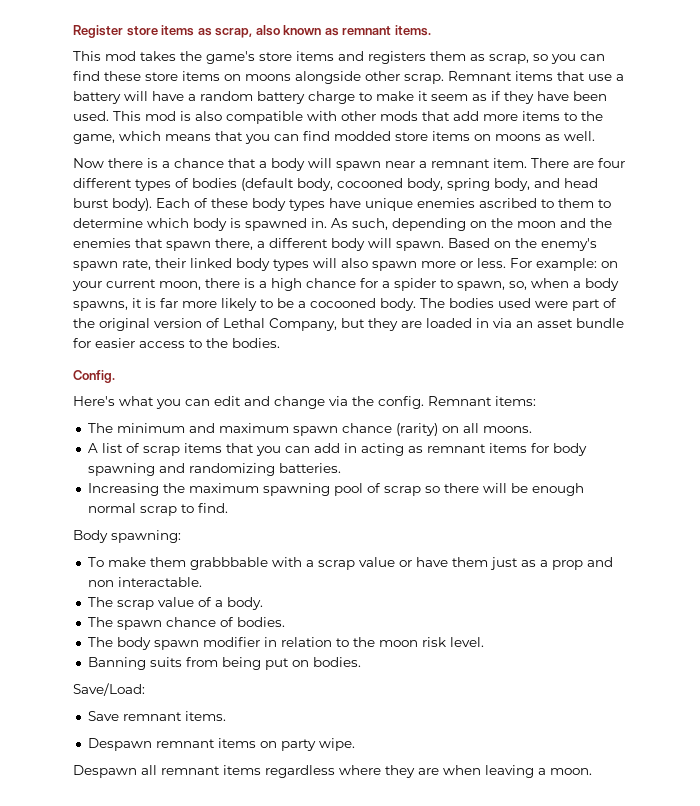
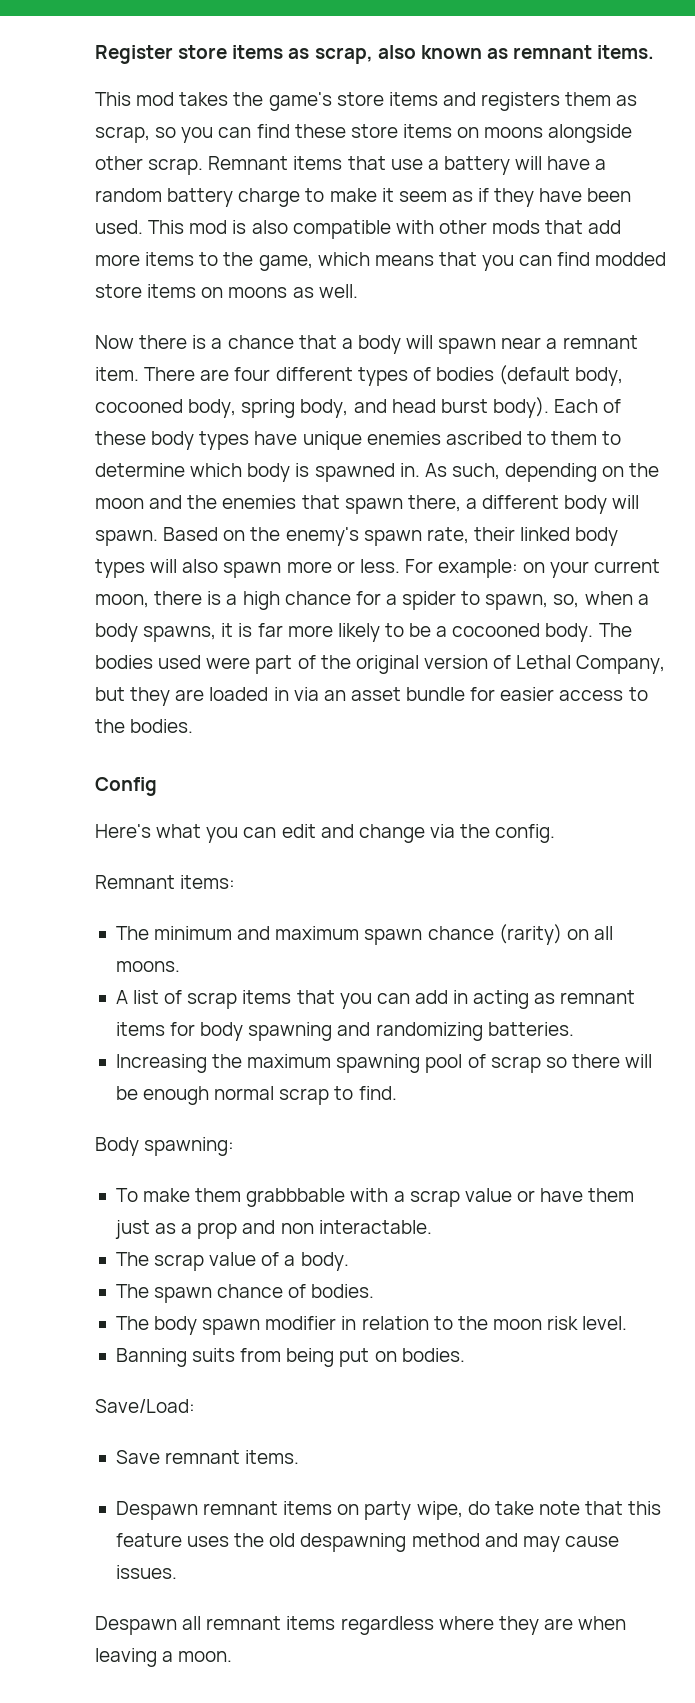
- Config.
+ Config
- Here's what you can edit and change via the config. Remnant items:
+ Here's what you can edit and change via the config.
+ Remnant items:
- Despawn remnant items on party wipe.
+ Despawn remnant items on party wipe, do take note that this feature uses the old despawning method and may cause issues.

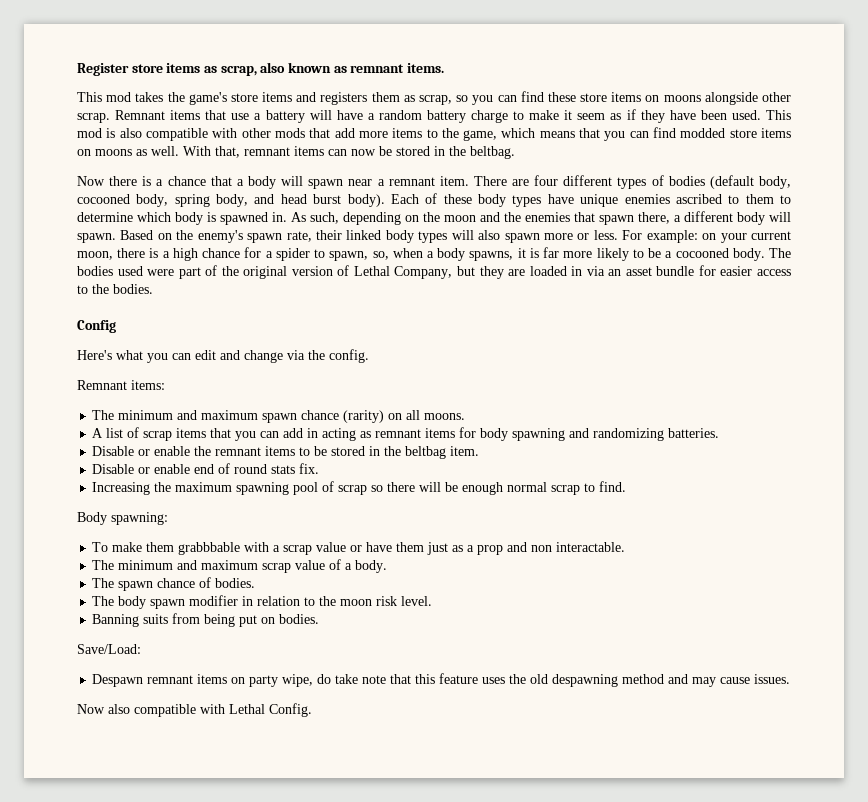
+ With that, remnant items can now be stored in the beltbag.
+ Disable or enable the remnant items to be stored in the beltbag item.
+ Disable or enable end of round stats fix.
- The scrap value of a body.
+ The minimum and maximum scrap value of a body.
- Save remnant items.
- Despawn all remnant items regardless where they are when leaving a moon.
+ Now also compatible with Lethal Config.

